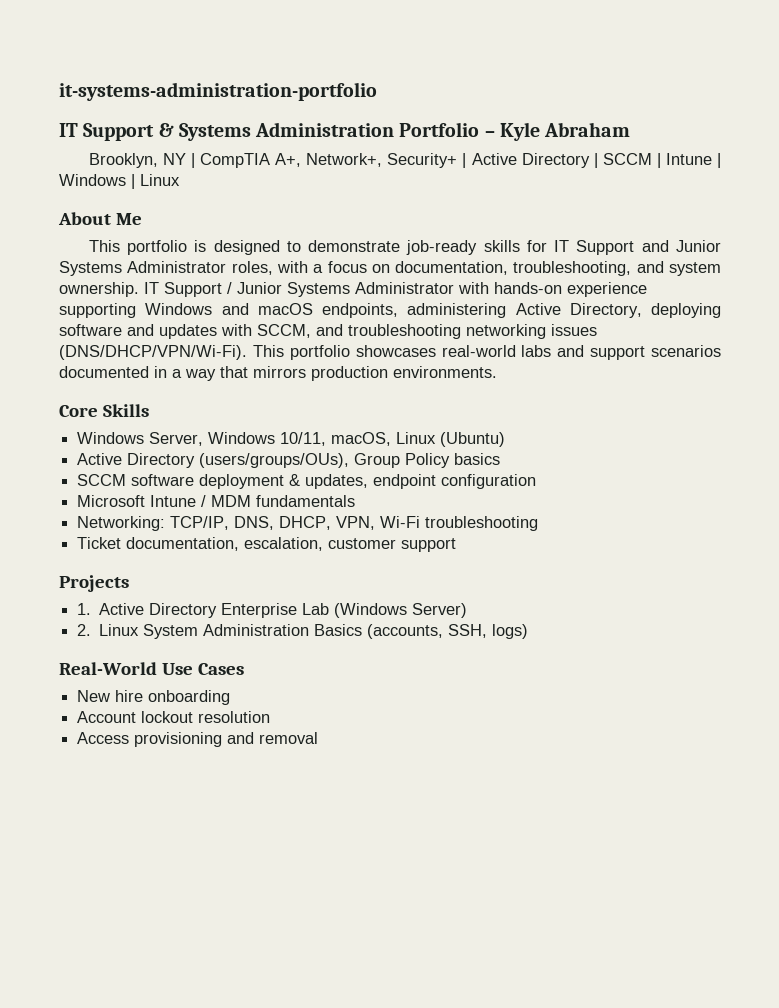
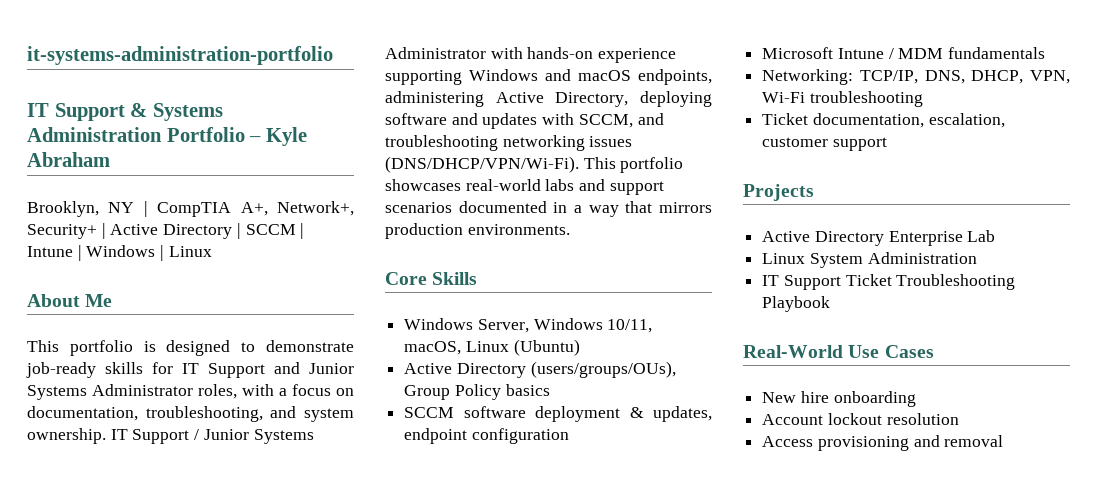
- 1. Active Directory Enterprise Lab (Windows Server)
- 2. Linux System Administration Basics (accounts, SSH, logs)
+ Active Directory Enterprise Lab
+ Linux System Administration
+ IT Support Ticket Troubleshooting Playbook

